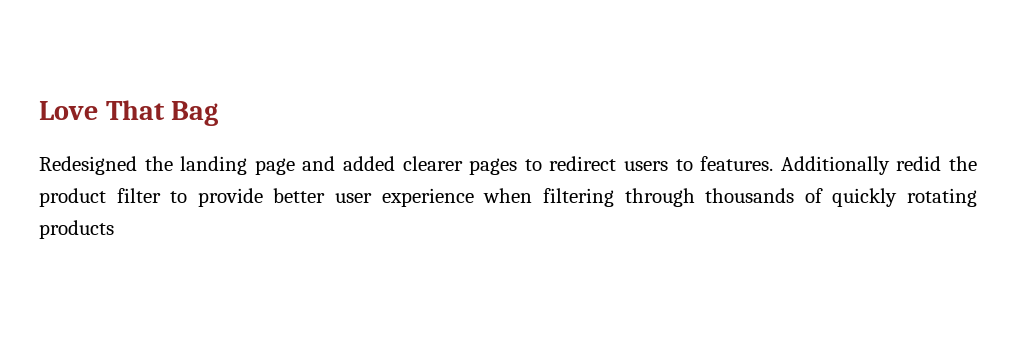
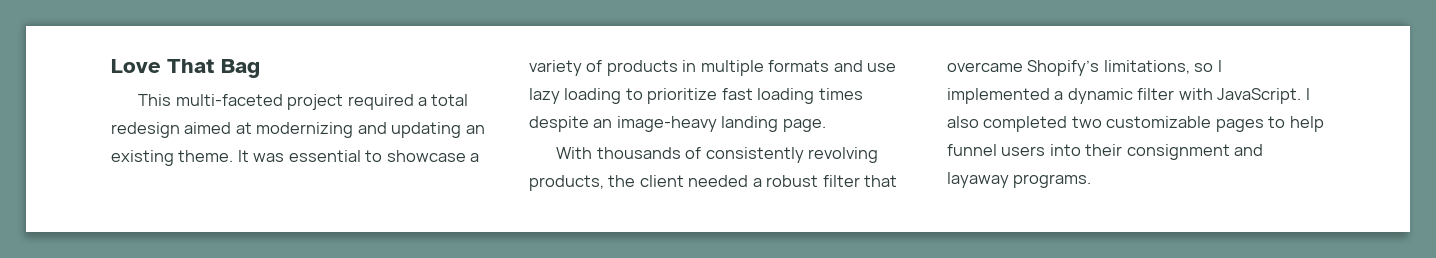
- Redesigned the landing page and added clearer pages to redirect users to features. Additionally redid the product filter to provide better user experience when filtering through thousands of quickly rotating products
+ This multi-faceted project required a total redesign aimed at modernizing and updating an existing theme. It was essential to showcase a variety of products in multiple formats and use lazy loading to prioritize fast loading times despite an image-heavy landing page.
+ With thousands of consistently revolving products, the client needed a robust filter that overcame Shopify’s limitations, so I implemented a dynamic filter with JavaScript. I also completed two customizable pages to help funnel users into their consignment and layaway programs.

